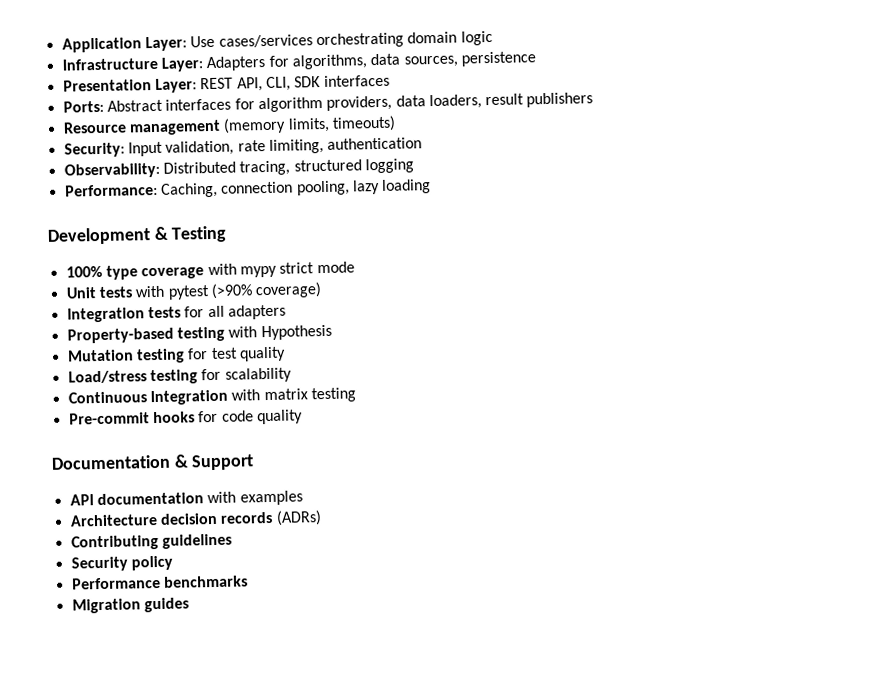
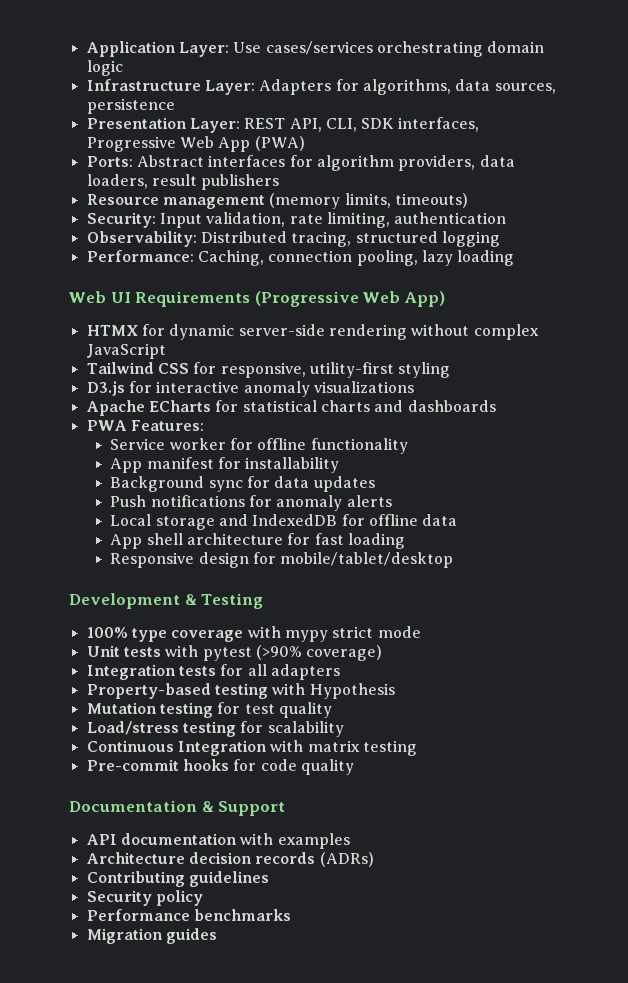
- Presentation Layer: REST API, CLI, SDK interfaces
+ Presentation Layer: REST API, CLI, SDK interfaces, Progressive Web App (PWA)
+ Web UI Requirements (Progressive Web App)
+ HTMX for dynamic server-side rendering without complex JavaScript
+ Tailwind CSS for responsive, utility-first styling
+ D3.js for interactive anomaly visualizations
+ Apache ECharts for statistical charts and dashboards
+ PWA Features:
+ Service worker for offline functionality
+ App manifest for installability
+ Background sync for data updates
+ Push notifications for anomaly alerts
+ Local storage and IndexedDB for offline data
+ App shell architecture for fast loading
+ Responsive design for mobile/tablet/desktop

